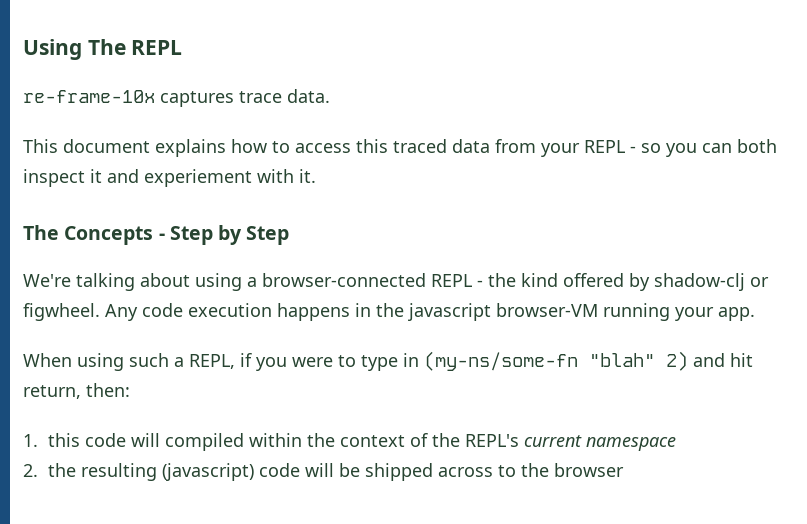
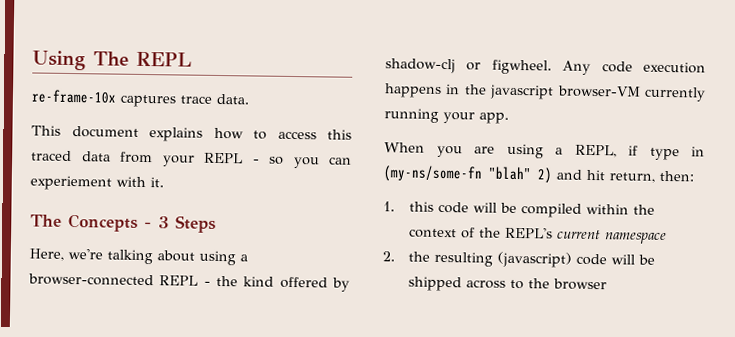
- This document explains how to access this traced data from your REPL - so you can both inspect it and experiement with it.
+ This document explains how to access this traced data from your REPL - so you can experiement with it.
- The Concepts - Step by Step
- We're talking about using a browser-connected REPL - the kind offered by shadow-clj or figwheel.
+ The Concepts - 3 Steps
+ Here, we're talking about using a browser-connected REPL - the kind offered by shadow-clj or figwheel.
- Any code execution happens in the javascript browser-VM running your app.
+ Any code execution happens in the javascript browser-VM currently running your app.
- When using such a REPL, if you were to type in (my-ns/some-fn "blah" 2) and hit return, then:
+ When you are using a REPL, if type in (my-ns/some-fn "blah" 2) and hit return, then:
- 1. this code will compiled within the context of the REPL's current namespace
+ 1. this code will be compiled within the context of the REPL's current namespace

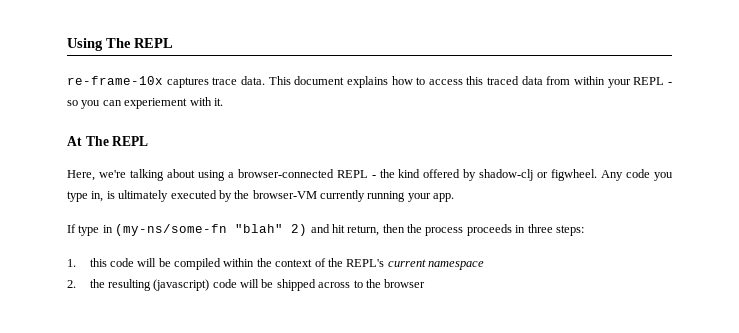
- re-frame-10x captures trace data.
- This document explains how to access this traced data from your REPL - so you can experiement with it.
+ re-frame-10x captures trace data. This document explains how to access this traced data from within your REPL - so you can experiement with it.
- The Concepts - 3 Steps
+ At The REPL
- Any code execution happens in the javascript browser-VM currently running your app.
+ Any code you type in, is ultimately executed by the browser-VM currently running your app.
- When you are using a REPL, if type in (my-ns/some-fn "blah" 2) and hit return, then:
+ If type in (my-ns/some-fn "blah" 2) and hit return, then the process proceeds in three steps:

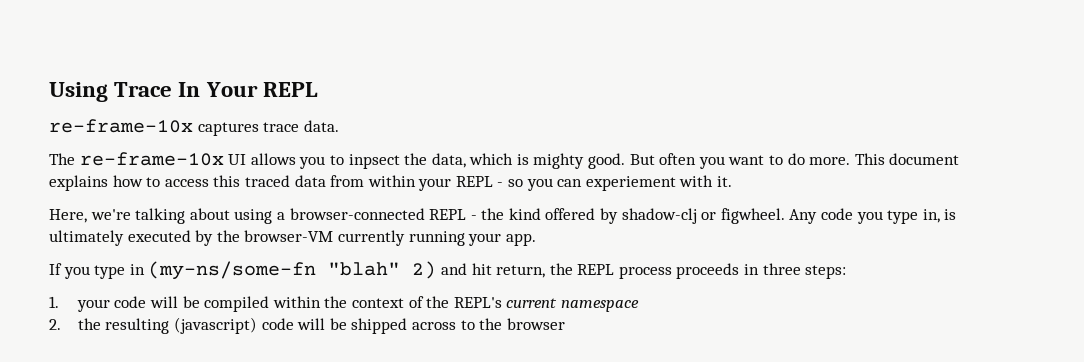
- Using The REPL
+ Using Trace In Your REPL
- re-frame-10x captures trace data. This document explains how to access this traced data from within your REPL - so you can experiement with it.
+ re-frame-10x captures trace data.
+ The re-frame-10x UI allows you to inpsect the data, which is mighty good. But often you want to do more. This document explains how to access this traced data from within your REPL - so you can experiement with it.
- At The REPL
- If type in (my-ns/some-fn "blah" 2) and hit return, then the process proceeds in three steps:
+ If you type in (my-ns/some-fn "blah" 2) and hit return, the REPL process proceeds in three steps:
- 1. this code will be compiled within the context of the REPL's current namespace
+ 1. your code will be compiled within the context of the REPL's current namespace

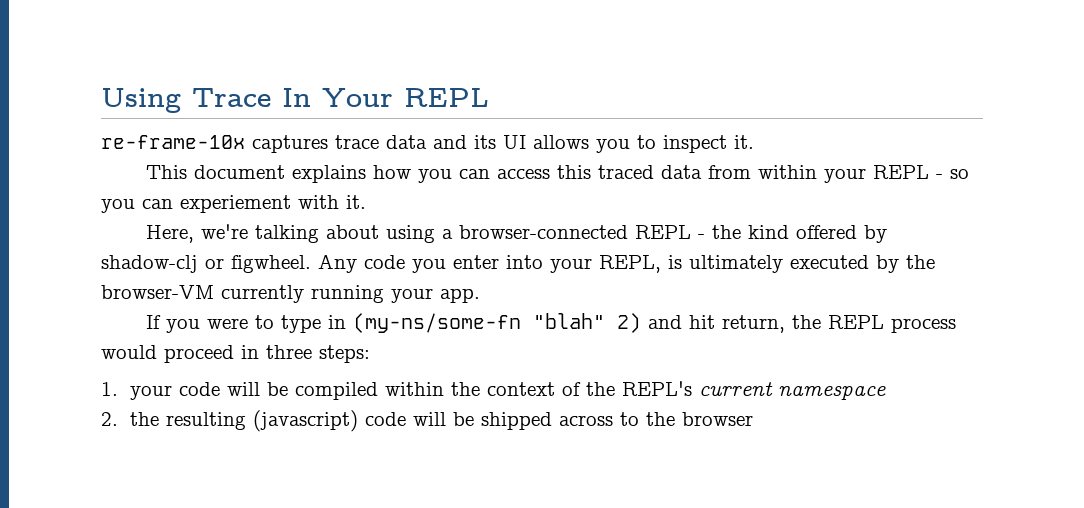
- re-frame-10x captures trace data.
- The re-frame-10x UI allows you to inpsect the data, which is mighty good. But often you want to do more. This document explains how to access this traced data from within your REPL - so you can experiement with it.
+ re-frame-10x captures trace data and its UI allows you to inspect it.
+ This document explains how you can access this traced data from within your REPL - so you can experiement with it.
- Any code you type in, is ultimately executed by the browser-VM currently running your app.
+ Any code you enter into your REPL, is ultimately executed by the browser-VM currently running your app.
- If you type in (my-ns/some-fn "blah" 2) and hit return, the REPL process proceeds in three steps:
+ If you were to type in (my-ns/some-fn "blah" 2) and hit return, the REPL process would proceed in three steps:

